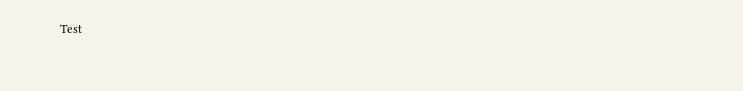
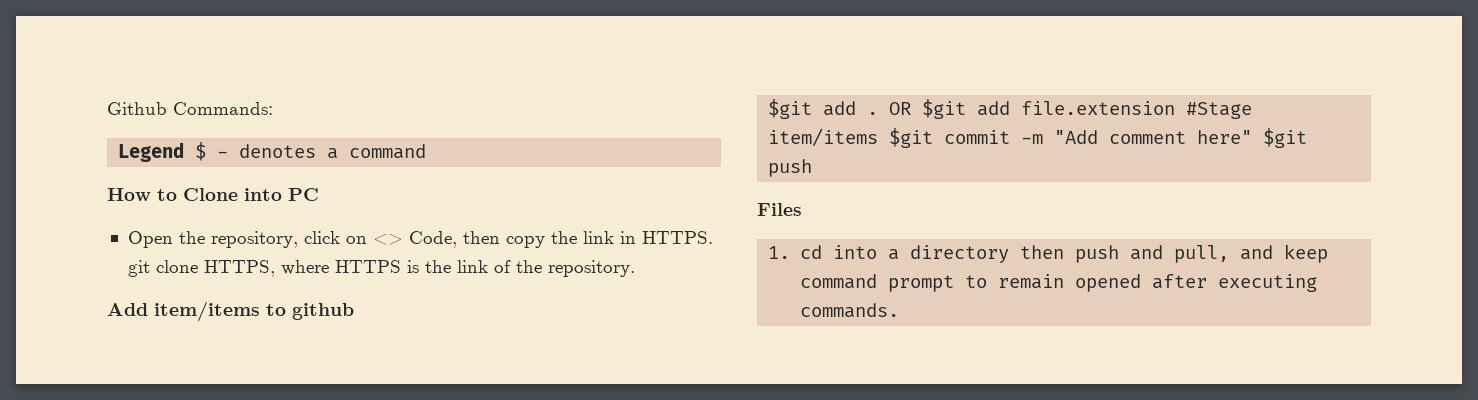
- Test
+ Github Commands:
+ Legend $ - denotes a command
+ How to Clone into PC
+ Open the repository, click on <> Code, then copy the link in HTTPS. git clone HTTPS, where HTTPS is the link of the repository.
+ Add item/items to github
+ $git add . OR $git add file.extension #Stage item/items $git commit -m "Add comment here" $git push
+ Files
+ 1. cd into a directory then push and pull, and keep command prompt to remain opened after executing commands.

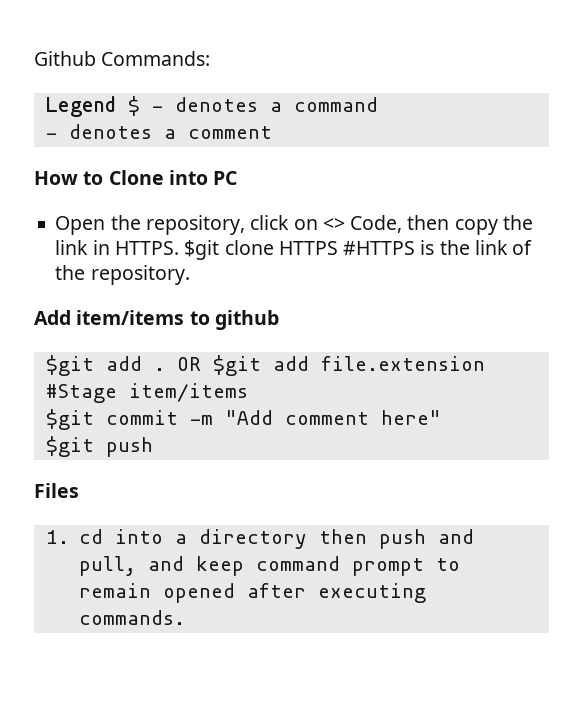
+ - denotes a comment
- Open the repository, click on <> Code, then copy the link in HTTPS. git clone HTTPS, where HTTPS is the link of the repository.
+ Open the repository, click on <> Code, then copy the link in HTTPS. $git clone HTTPS #HTTPS is the link of the repository.
- OR $git add file.extension #Stage item/items $git commit -m "Add comment here" $git push
+ OR $git add file.extension #Stage item/items
+ $git commit -m "Add comment here"
+ $git push

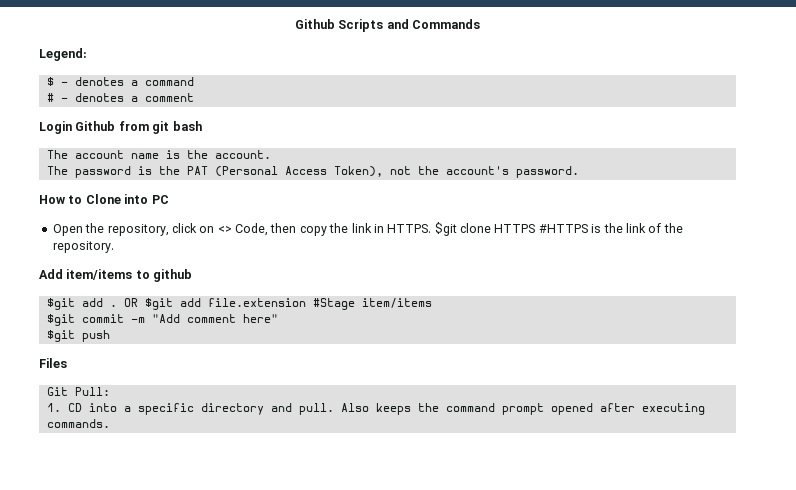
- Github Commands:
- Legend $ - denotes a command
+ Github Scripts and Commands
+ Legend:
+ $ - denotes a command
- - denotes a comment
+ # - denotes a comment
+ Login Github from git bash
+ The account name is the account.
+ The password is the PAT (Personal Access Token), not the account's password.
- 1. cd into a directory then push and pull, and keep command prompt to remain opened after executing commands.
+ Git Pull:
+ 1. CD into a specific directory and pull. Also keeps the command prompt opened after executing commands.

